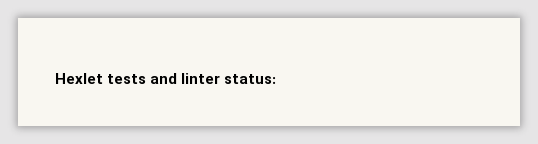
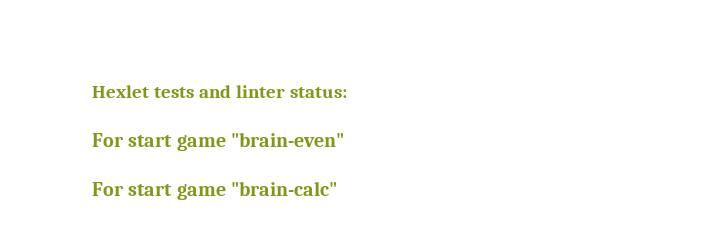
+ For start game "brain-even"
+ For start game "brain-calc"

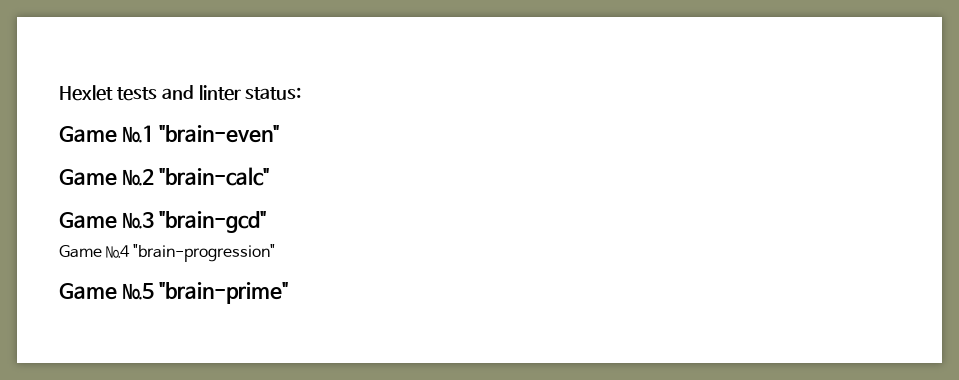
- For start game "brain-even"
- For start game "brain-calc"
+ Game №1 "brain-even"
+ Game №2 "brain-calc"
+ Game №3 "brain-gcd"
+ Game №4 "brain-progression"
+ Game №5 "brain-prime"

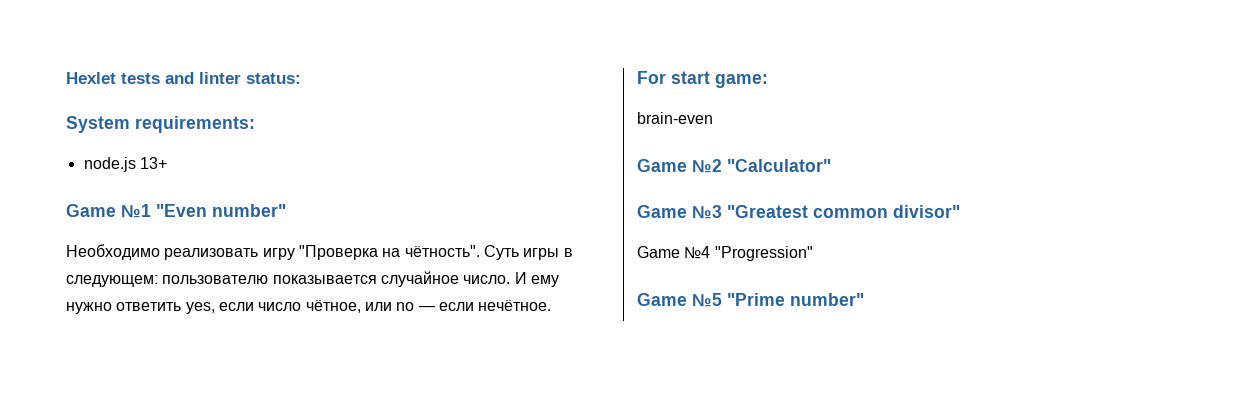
- Game №1 "brain-even"
+ System requirements:
+ node.js 13+
+ Game №1 "Even number"
+ Необходимо реализовать игру "Проверка на чётность". Суть игры в следующем: пользователю показывается случайное число. И ему нужно ответить yes, если число чётное, или no — если нечётное.
+ For start game:
+ brain-even
- Game №2 "brain-calc"
+ Game №2 "Calculator"
- Game №3 "brain-gcd"
+ Game №3 "Greatest common divisor"
- Game №4 "brain-progression"
+ Game №4 "Progression"
- Game №5 "brain-prime"
+ Game №5 "Prime number"

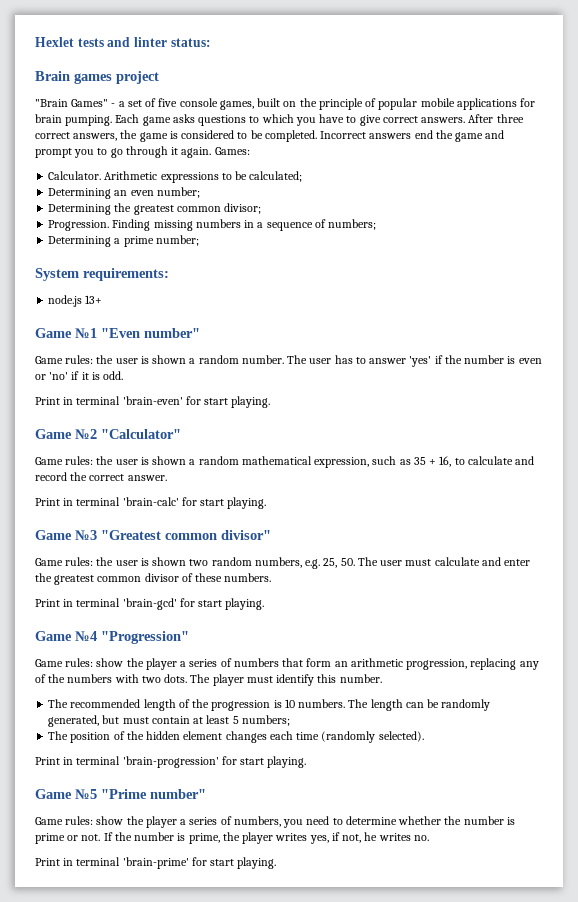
+ Brain games project
+ "Brain Games" - a set of five console games, built on the principle of popular mobile applications for brain pumping. Each game asks questions to which you have to give correct answers. After three correct answers, the game is considered to be completed. Incorrect answers end the game and prompt you to go through it again. Games:
+ Calculator. Arithmetic expressions to be calculated;
+ Determining an even number;
+ Determining the greatest common divisor;
+ Progression. Finding missing numbers in a sequence of numbers;
+ Determining a prime number;
- Необходимо реализовать игру "Проверка на чётность". Суть игры в следующем: пользователю показывается случайное число. И ему нужно ответить yes, если число чётное, или no — если нечётное.
- For start game:
- brain-even
+ Game rules: the user is shown a random number. The user has to answer 'yes' if the number is even or 'no' if it is odd.
+ Print in terminal 'brain-even' for start playing.
  Game №2 "Calculator"
+ Game rules: the user is shown a random mathematical expression, such as 35 + 16, to calculate and record the correct answer.
+ Print in terminal 'brain-calc' for start playing.
+ Game rules: the user is shown two random numbers, e.g. 25, 50. The user must calculate and enter the greatest common divisor of these numbers.
+ Print in terminal 'brain-gcd' for start playing.
  Game №4 "Progression"
+ Game rules: show the player a series of numbers that form an arithmetic progression, replacing any of the numbers with two dots. The player must identify this number.
+ The recommended length of the progression is 10 numbers. The length can be randomly generated, but must contain at least 5 numbers;
+ The position of the hidden element changes each time (randomly selected).
+ Print in terminal 'brain-progression' for start playing.
  Game №5 "Prime number"
+ Game rules: show the player a series of numbers, you need to determine whether the number is prime or not. If the number is prime, the player writes yes, if not, he writes no.
+ Print in terminal 'brain-prime' for start playing.

